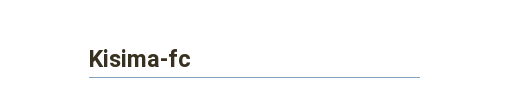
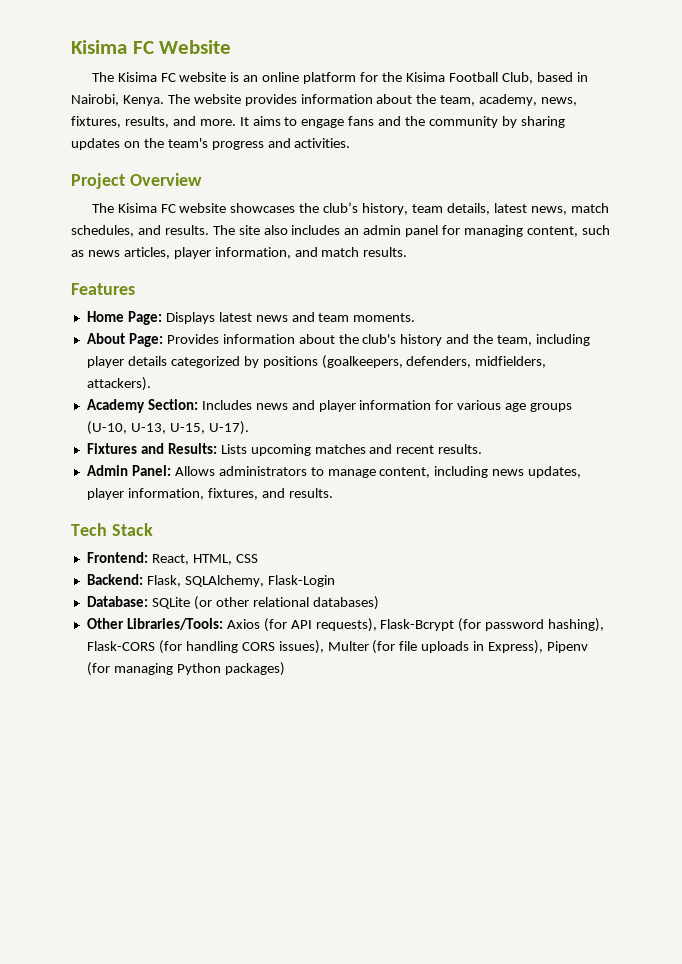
- Kisima-fc
+ Kisima FC Website
+ The Kisima FC website is an online platform for the Kisima Football Club, based in Nairobi, Kenya. The website provides information about the team, academy, news, fixtures, results, and more. It aims to engage fans and the community by sharing updates on the team's progress and activities.
+ Project Overview
+ The Kisima FC website showcases the club’s history, team details, latest news, match schedules, and results. The site also includes an admin panel for managing content, such as news articles, player information, and match results.
+ Features
+ Home Page: Displays latest news and team moments.
+ About Page: Provides information about the club's history and the team, including player details categorized by positions (goalkeepers, defenders, midfielders, attackers).
+ Academy Section: Includes news and player information for various age groups (U-10, U-13, U-15, U-17).
+ Fixtures and Results: Lists upcoming matches and recent results.
+ Admin Panel: Allows administrators to manage content, including news updates, player information, fixtures, and results.
+ Tech Stack
+ Frontend: React, HTML, CSS
+ Backend: Flask, SQLAlchemy, Flask-Login
+ Database: SQLite (or other relational databases)
+ Other Libraries/Tools: Axios (for API requests), Flask-Bcrypt (for password hashing), Flask-CORS (for handling CORS issues), Multer (for file uploads in Express), Pipenv (for managing Python packages)

